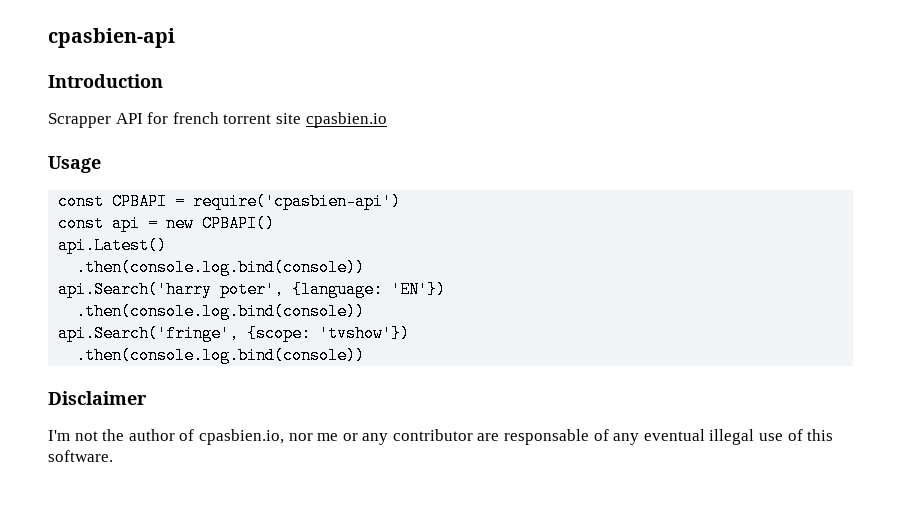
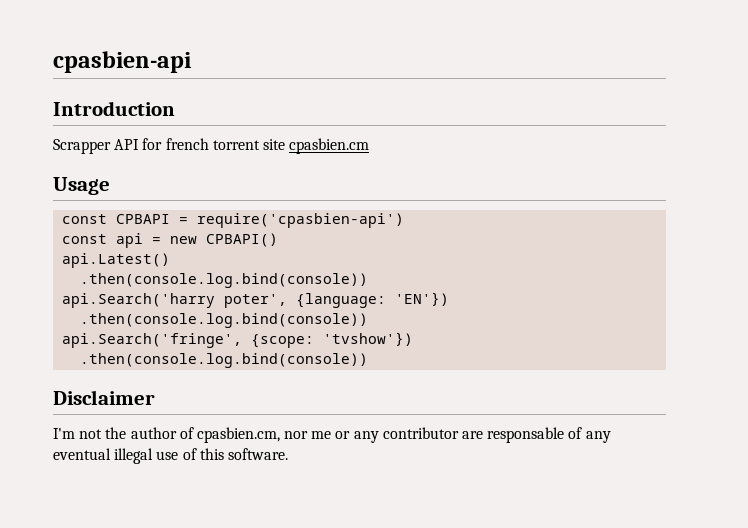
- Scrapper API for french torrent site cpasbien.io
+ Scrapper API for french torrent site cpasbien.cm
- I'm not the author of cpasbien.io, nor me or any contributor are responsable of any eventual illegal use of this software.
+ I'm not the author of cpasbien.cm, nor me or any contributor are responsable of any eventual illegal use of this software.

